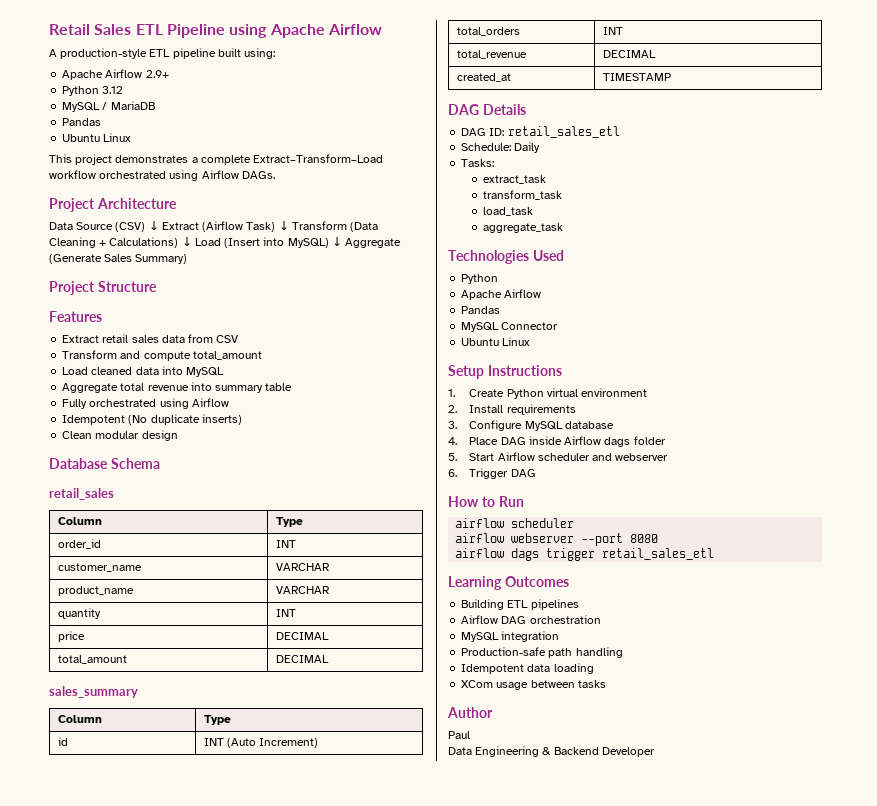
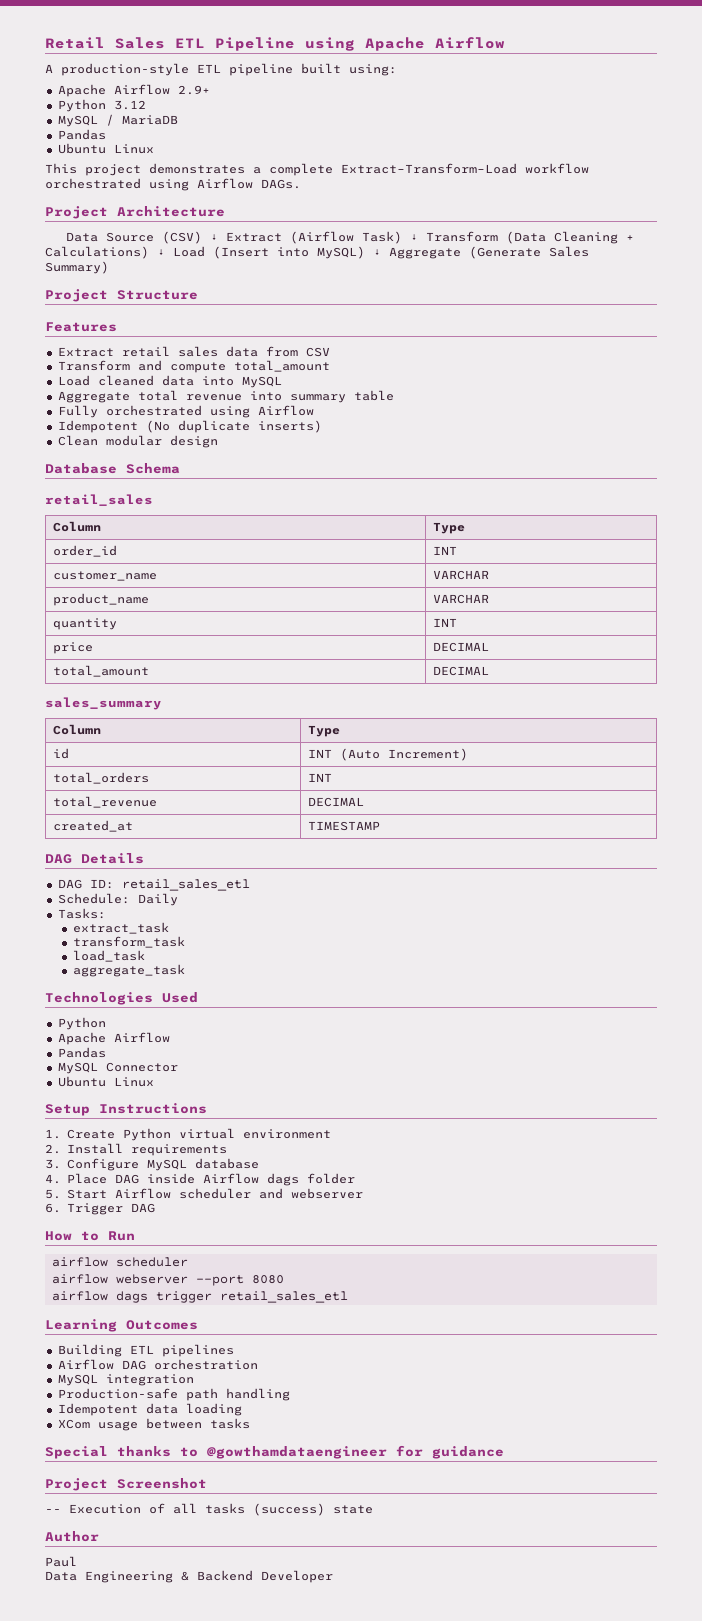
+ Special thanks to @gowthamdataengineer for guidance
+ Project Screenshot
+ -- Execution of all tasks (success) state

